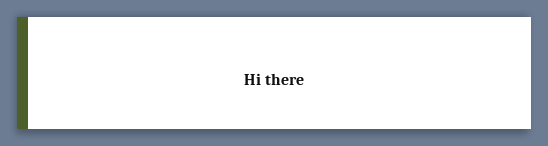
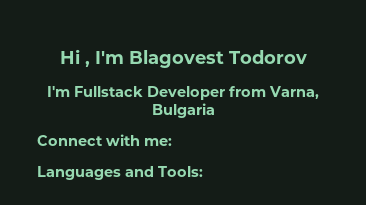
- Hi there
+ Hi , I'm Blagovest Todorov
+ I'm Fullstack Developer from Varna, Bulgaria
+ Connect with me:
+ Languages and Tools:

